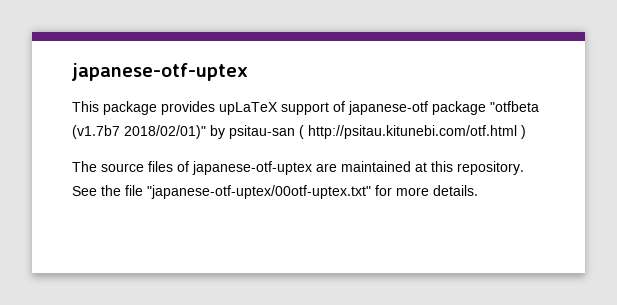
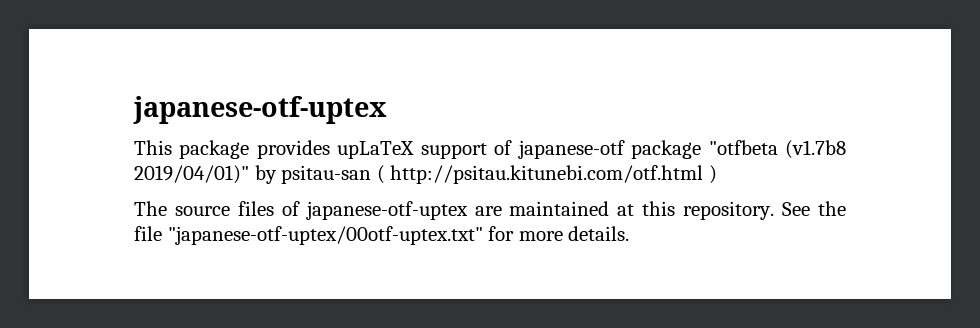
- This package provides upLaTeX support of japanese-otf package "otfbeta (v1.7b7 2018/02/01)" by psitau-san ( http://psitau.kitunebi.com/otf.html )
+ This package provides upLaTeX support of japanese-otf package "otfbeta (v1.7b8 2019/04/01)" by psitau-san ( http://psitau.kitunebi.com/otf.html )

